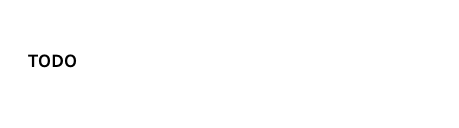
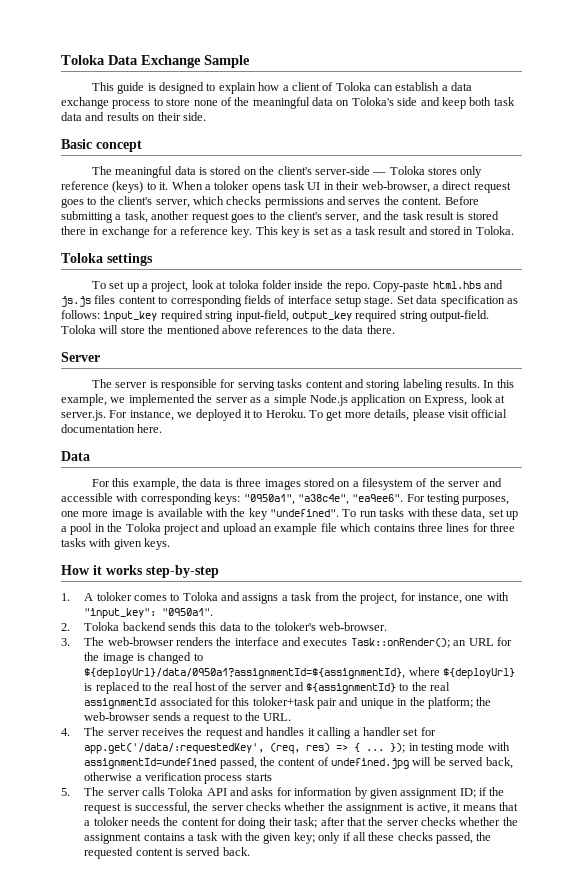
- TODO
+ Toloka Data Exchange Sample
+ This guide is designed to explain how a client of Toloka can establish a data exchange process to store none of the meaningful data on Toloka's side and keep both task data and results on their side.
+ Basic concept
+ The meaningful data is stored on the client's server-side — Toloka stores only reference (keys) to it. When a toloker opens task UI in their web-browser, a direct request goes to the client's server, which checks permissions and serves the content. Before submitting a task, another request goes to the client's server, and the task result is stored there in exchange for a reference key. This key is set as a task result and stored in Toloka.
+ Toloka settings
+ To set up a project, look at toloka folder inside the repo. Copy-paste html.hbs and js.js files content to corresponding fields of interface setup stage. Set data specification as follows: input_key required string input-field, output_key required string output-field. Toloka will store the mentioned above references to the data there.
+ Server
+ The server is responsible for serving tasks content and storing labeling results. In this example, we implemented the server as a simple Node.js application on Express, look at server.js. For instance, we deployed it to Heroku. To get more details, please visit official documentation here.
+ Data
+ For this example, the data is three images stored on a filesystem of the server and accessible with corresponding keys: "0950a1", "a38c4e", "ea9ee6". For testing purposes, one more image is available with the key "undefined". To run tasks with these data, set up a pool in the Toloka project and upload an example file which contains three lines for three tasks with given keys.
+ How it works step-by-step
+ 1. A toloker comes to Toloka and assigns a task from the project, for instance, one with "input_key": "0950a1".
+ 2. Toloka backend sends this data to the toloker's web-browser.
+ 3. The web-browser renders the interface and executes Task::onRender(); an URL for the image is changed to ${deployUrl}/data/0950a1?assignmentId=${assignmentId}, where ${deployUrl} is replaced to the real host of the server and ${assignmentId} to the real assignmentId associated for this toloker+task pair and unique in the platform; the web-browser sends a request to the URL.
+ 4. The server receives the request and handles it calling a handler set for app.get('/data/:requestedKey', (req, res) => { ... }); in testing mode with assignmentId=undefined passed, the content of undefined.jpg will be served back, otherwise a verification process starts
+ 5. The server calls Toloka API and asks for information by given assignment ID; if the request is successful, the server checks whether the assignment is active, it means that a toloker needs the content for doing their task; after that the server checks whether the assignment contains a task with the given key; only if all these checks passed, the requested content is served back.

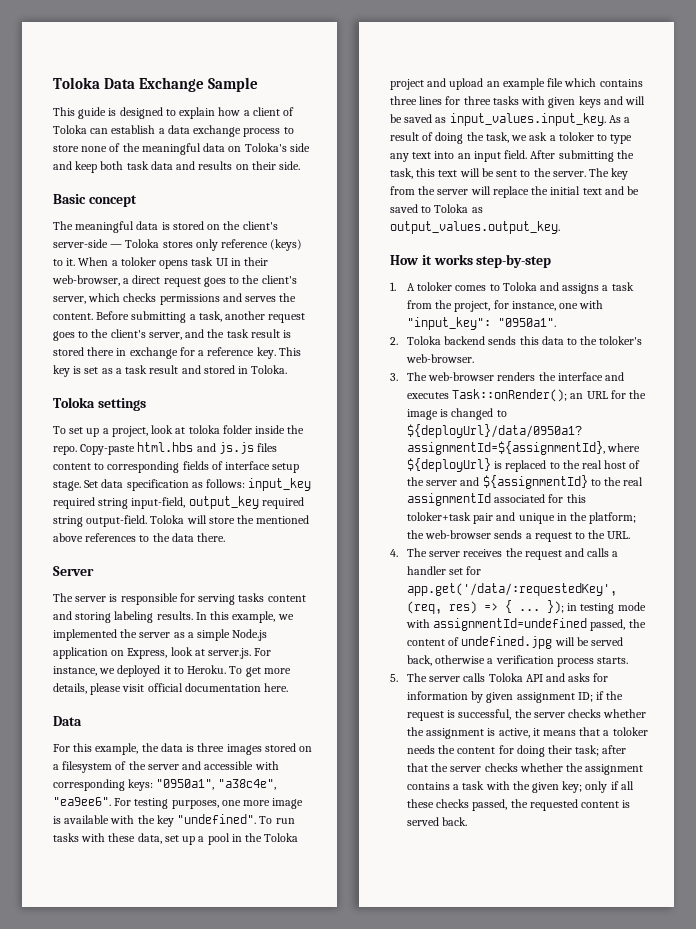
- To run tasks with these data, set up a pool in the Toloka project and upload an example file which contains three lines for three tasks with given keys.
+ To run tasks with these data, set up a pool in the Toloka project and upload an example file which contains three lines for three tasks with given keys and will be saved as input_values.input_key. As a result of doing the task, we ask a toloker to type any text into an input field. After submitting the task, this text will be sent to the server. The key from the server will replace the initial text and be saved to Toloka as output_values.output_key.
- 4. The server receives the request and handles it calling a handler set for app.get('/data/:requestedKey', (req, res) => { ...
+ 4. The server receives the request and calls a handler set for app.get('/data/:requestedKey', (req, res) => { ...
- }); in testing mode with assignmentId=undefined passed, the content of undefined.jpg will be served back, otherwise a verification process starts
+ }); in testing mode with assignmentId=undefined passed, the content of undefined.jpg will be served back, otherwise a verification process starts.

